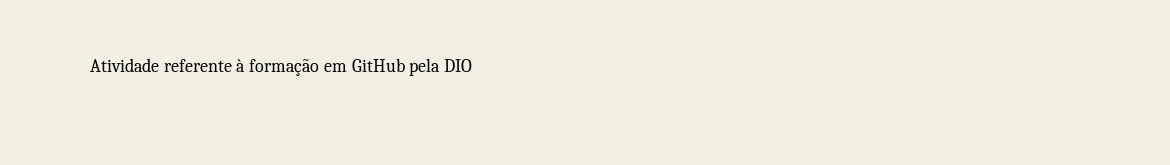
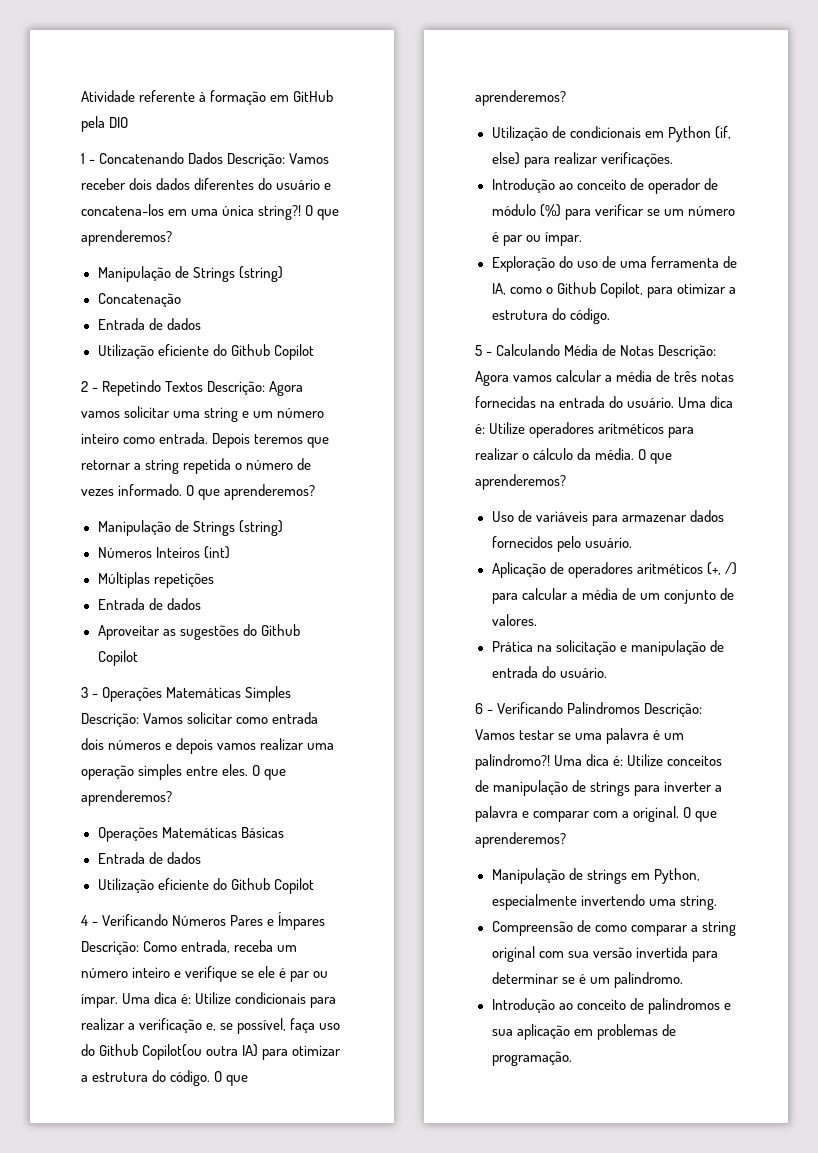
+ 1 - Concatenando Dados Descrição: Vamos receber dois dados diferentes do usuário e concatena-los em uma única string?! O que aprenderemos?
+ Manipulação de Strings (string)
+ Concatenação
+ Entrada de dados
+ Utilização eficiente do Github Copilot
+ 2 - Repetindo Textos Descrição: Agora vamos solicitar uma string e um número inteiro como entrada. Depois teremos que retornar a string repetida o número de vezes informado. O que aprenderemos?
+ Manipulação de Strings (string)
+ Números Inteiros (int)
+ Múltiplas repetições
+ Entrada de dados
+ Aproveitar as sugestões do Github Copilot
+ 3 - Operações Matemáticas Simples Descrição: Vamos solicitar como entrada dois números e depois vamos realizar uma operação simples entre eles. O que aprenderemos?
+ Operações Matemáticas Básicas
+ Entrada de dados
+ Utilização eficiente do Github Copilot
+ 4 - Verificando Números Pares e Ímpares Descrição: Como entrada, receba um número inteiro e verifique se ele é par ou ímpar. Uma dica é: Utilize condicionais para realizar a verificação e, se possível, faça uso do Github Copilot(ou outra IA) para otimizar a estrutura do código. O que aprenderemos?
+ Utilização de condicionais em Python (if, else) para realizar verificações.
+ Introdução ao conceito de operador de módulo (%) para verificar se um número é par ou ímpar.
+ Exploração do uso de uma ferramenta de IA, como o Github Copilot, para otimizar a estrutura do código.
+ 5 - Calculando Média de Notas Descrição: Agora vamos calcular a média de três notas fornecidas na entrada do usuário. Uma dica é: Utilize operadores aritméticos para realizar o cálculo da média. O que aprenderemos?
+ Uso de variáveis para armazenar dados fornecidos pelo usuário.
+ Aplicação de operadores aritméticos (+, /) para calcular a média de um conjunto de valores.
+ Prática na solicitação e manipulação de entrada do usuário.
+ 6 - Verificando Palíndromos Descrição: Vamos testar se uma palavra é um palíndromo?! Uma dica é: Utilize conceitos de manipulação de strings para inverter a palavra e comparar com a original. O que aprenderemos?
+ Manipulação de strings em Python, especialmente invertendo uma string.
+ Compreensão de como comparar a string original com sua versão invertida para determinar se é um palíndromo.
+ Introdução ao conceito de palíndromos e sua aplicação em problemas de programação.

